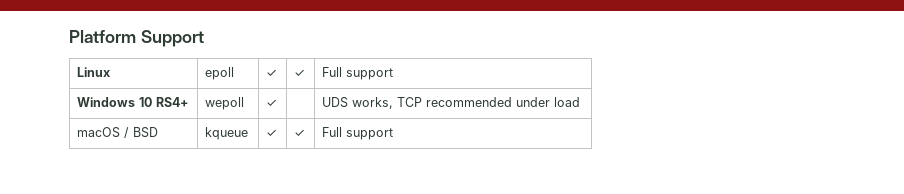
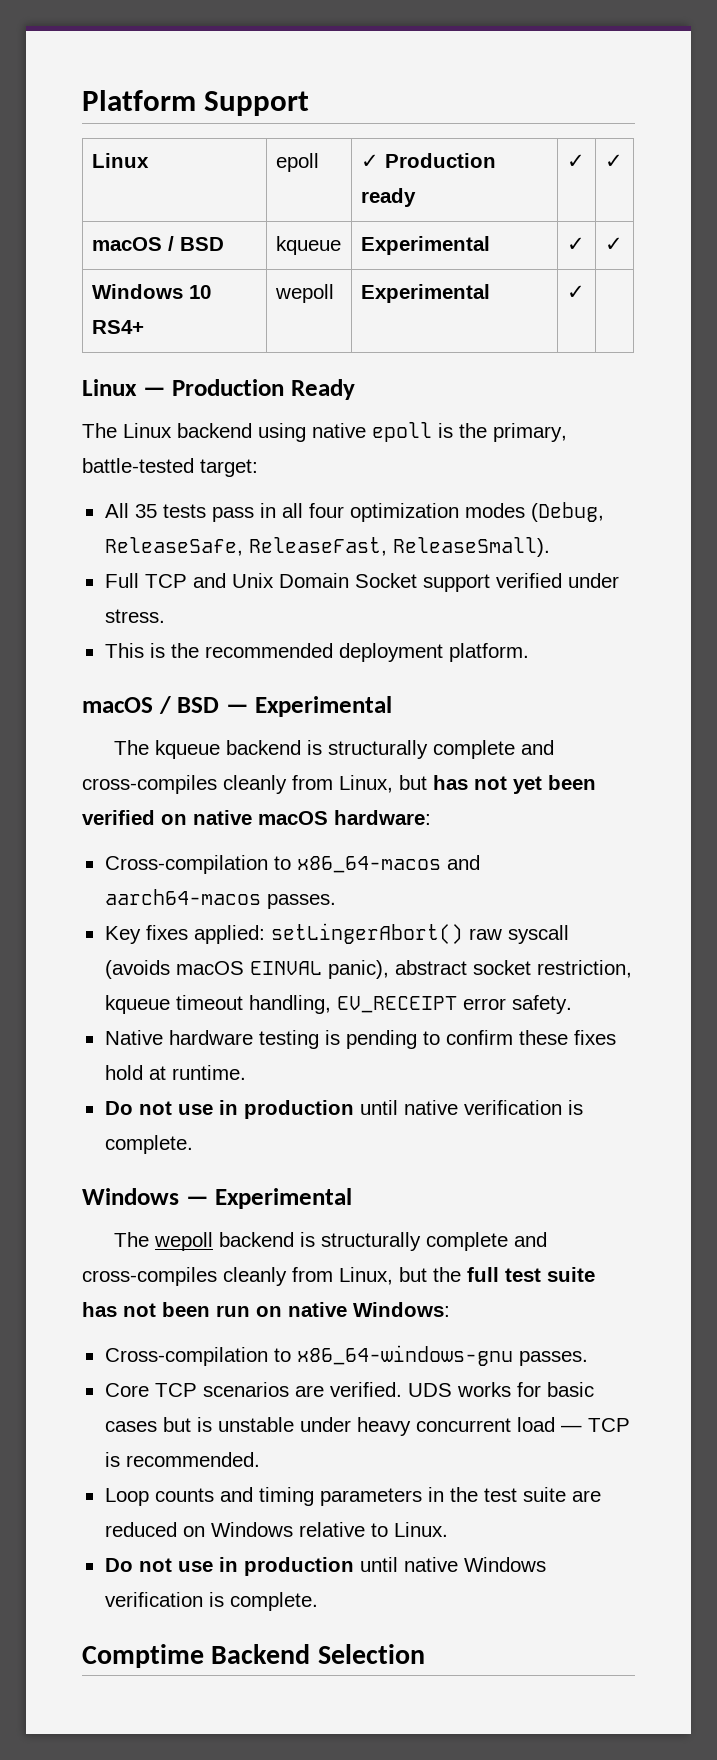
- Linux | epoll | ✓ | ✓ | Full support
+ Linux | epoll | ✓ Production ready | ✓ | ✓
+ macOS / BSD | kqueue | Experimental | ✓ | ✓
- Windows 10 RS4+ | wepoll | ✓ | | UDS works, TCP recommended under load
- macOS / BSD | kqueue | ✓ | ✓ | Full support
+ Windows 10 RS4+ | wepoll | Experimental | ✓ |
+ Linux — Production Ready
+ The Linux backend using native epoll is the primary, battle-tested target:
+ All 35 tests pass in all four optimization modes (Debug, ReleaseSafe, ReleaseFast, ReleaseSmall).
+ Full TCP and Unix Domain Socket support verified under stress.
+ This is the recommended deployment platform.
+ macOS / BSD — Experimental
+ The kqueue backend is structurally complete and cross-compiles cleanly from Linux, but has not yet been verified on native macOS hardware:
+ Cross-compilation to x86_64-macos and aarch64-macos passes.
+ Key fixes applied: setLingerAbort() raw syscall (avoids macOS EINVAL panic), abstract socket restriction, kqueue timeout handling, EV_RECEIPT error safety.
+ Native hardware testing is pending to confirm these fixes hold at runtime.
+ Do not use in production until native verification is complete.
+ Windows — Experimental
+ The wepoll backend is structurally complete and cross-compiles cleanly from Linux, but the full test suite has not been run on native Windows:
+ Cross-compilation to x86_64-windows-gnu passes.
+ Core TCP scenarios are verified. UDS works for basic cases but is unstable under heavy concurrent load — TCP is recommended.
+ Loop counts and timing parameters in the test suite are reduced on Windows relative to Linux.
+ Do not use in production until native Windows verification is complete.
+ Comptime Backend Selection

